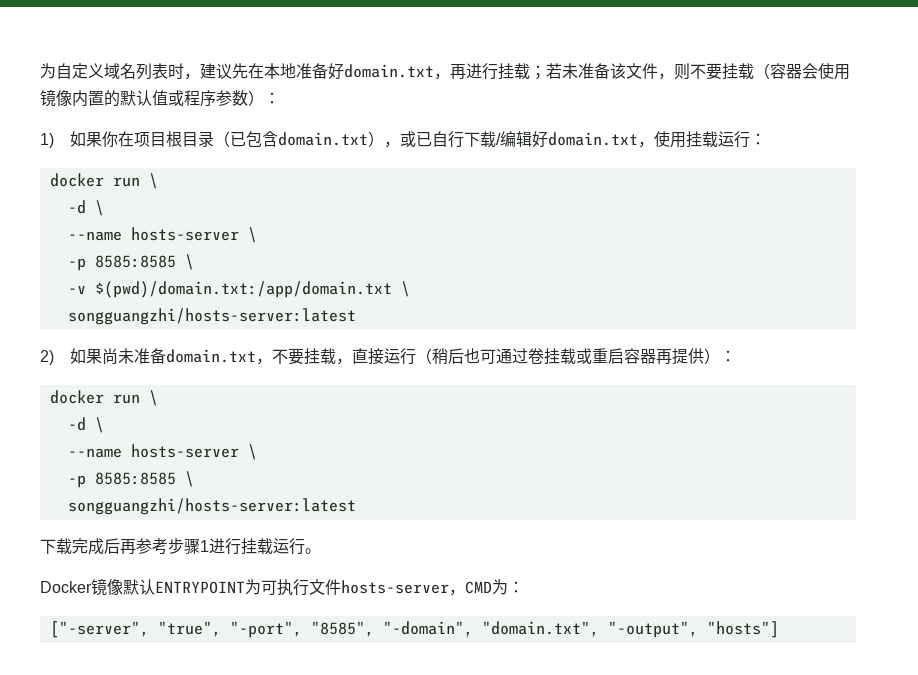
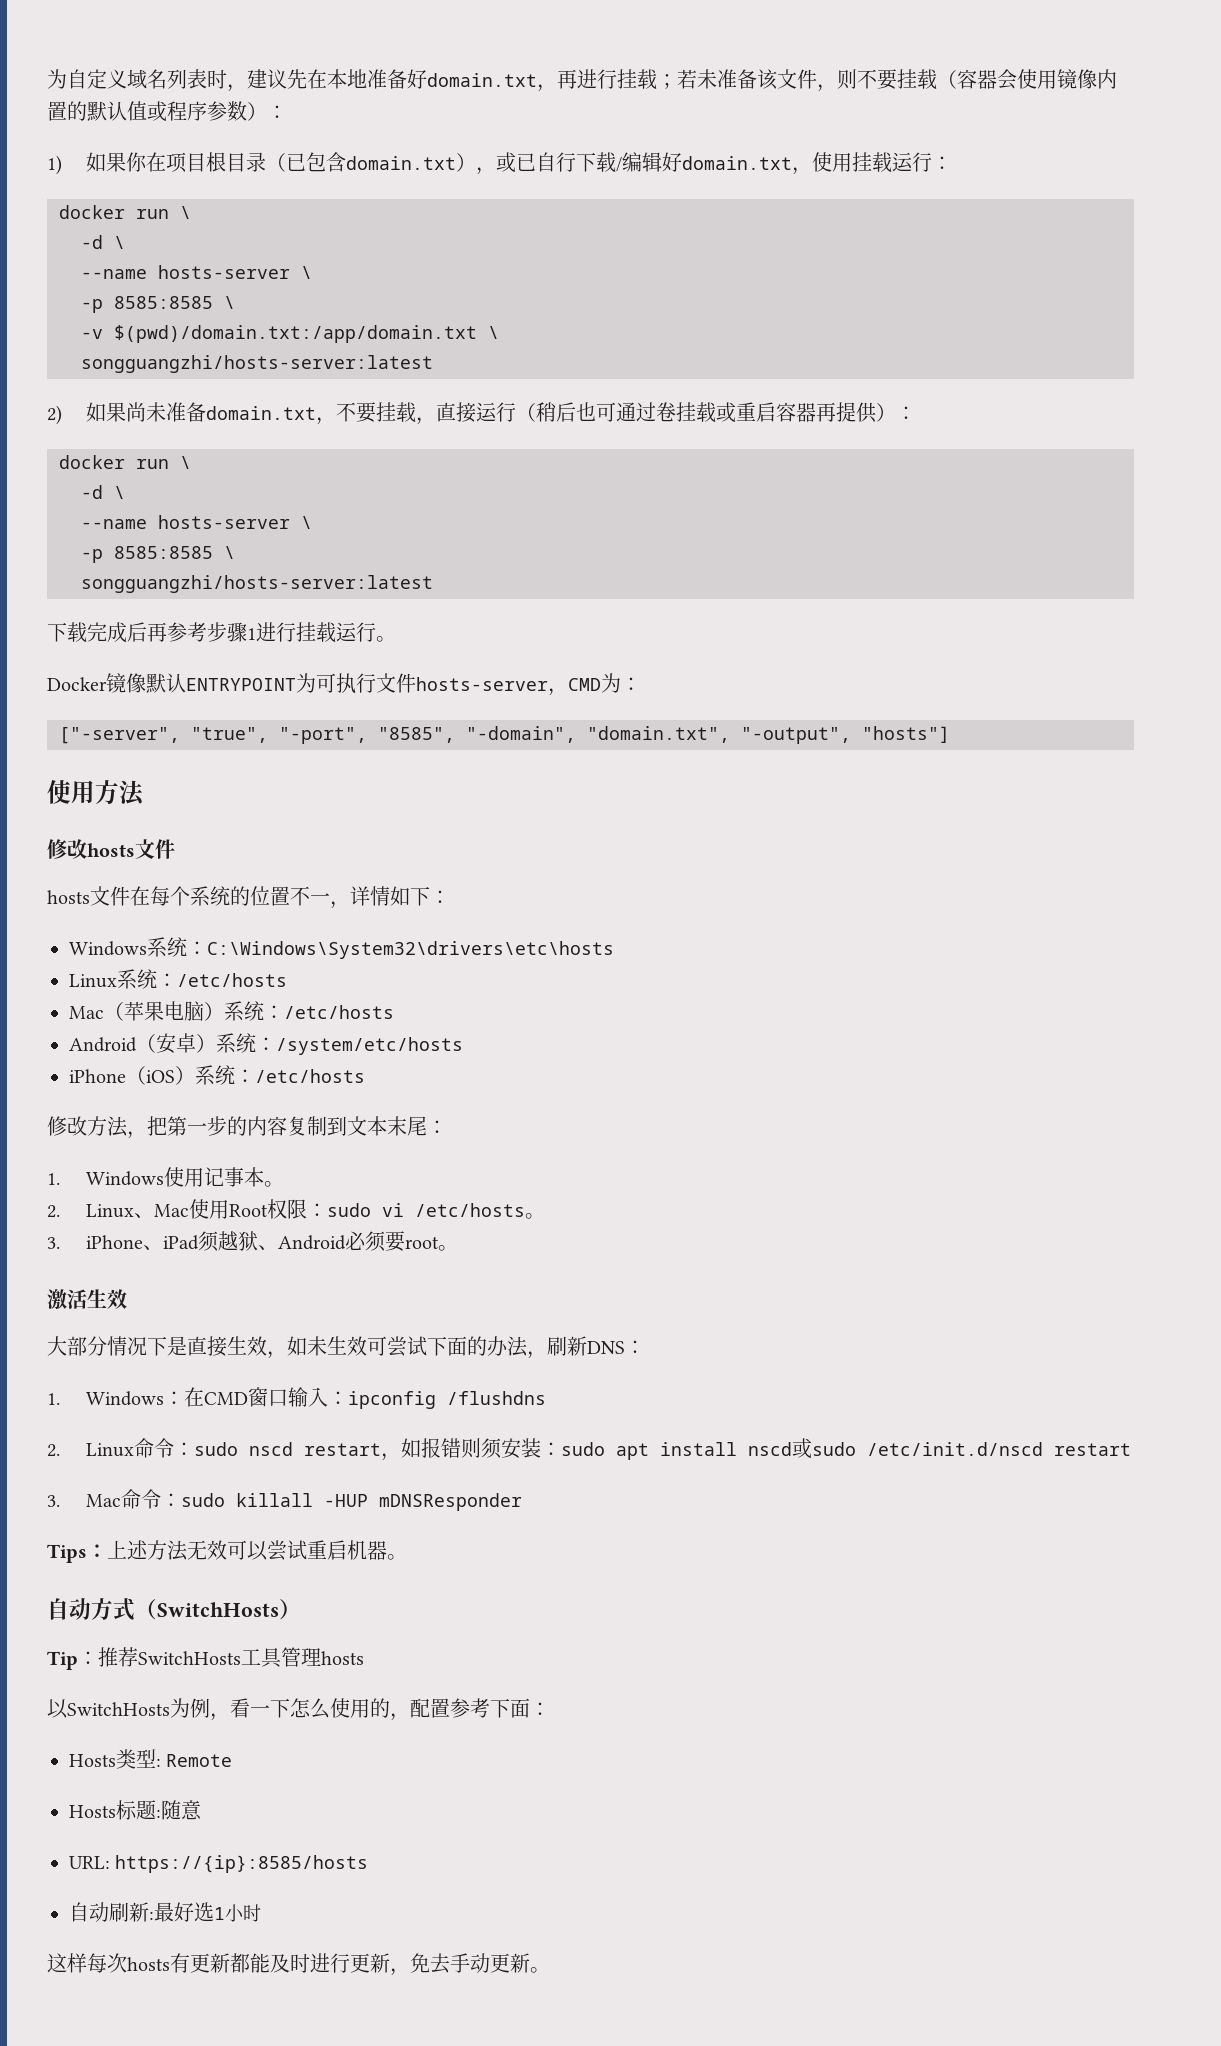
+ 使用方法
+ 修改hosts文件
+ hosts文件在每个系统的位置不一，详情如下：
+ Windows系统：C:\Windows\System32\drivers\etc\hosts
+ Linux系统：/etc/hosts
+ Mac（苹果电脑）系统：/etc/hosts
+ Android（安卓）系统：/system/etc/hosts
+ iPhone（iOS）系统：/etc/hosts
+ 修改方法，把第一步的内容复制到文本末尾：
+ 1. Windows使用记事本。
+ 2. Linux、Mac使用Root权限：sudo vi /etc/hosts。
+ 3. iPhone、iPad须越狱、Android必须要root。
+ 激活生效
+ 大部分情况下是直接生效，如未生效可尝试下面的办法，刷新DNS：
+ 1. Windows：在CMD窗口输入：ipconfig /flushdns
+ 2. Linux命令：sudo nscd restart，如报错则须安装：sudo apt install nscd或sudo /etc/init.d/nscd restart
+ 3. Mac命令：sudo killall -HUP mDNSResponder
+ Tips：上述方法无效可以尝试重启机器。
+ 自动方式（SwitchHosts）
+ Tip：推荐SwitchHosts工具管理hosts
+ 以SwitchHosts为例，看一下怎么使用的，配置参考下面：
+ Hosts类型: Remote
+ Hosts标题:随意
+ URL: https://{ip}:8585/hosts
+ 自动刷新:最好选1小时
+ 这样每次hosts有更新都能及时进行更新，免去手动更新。

